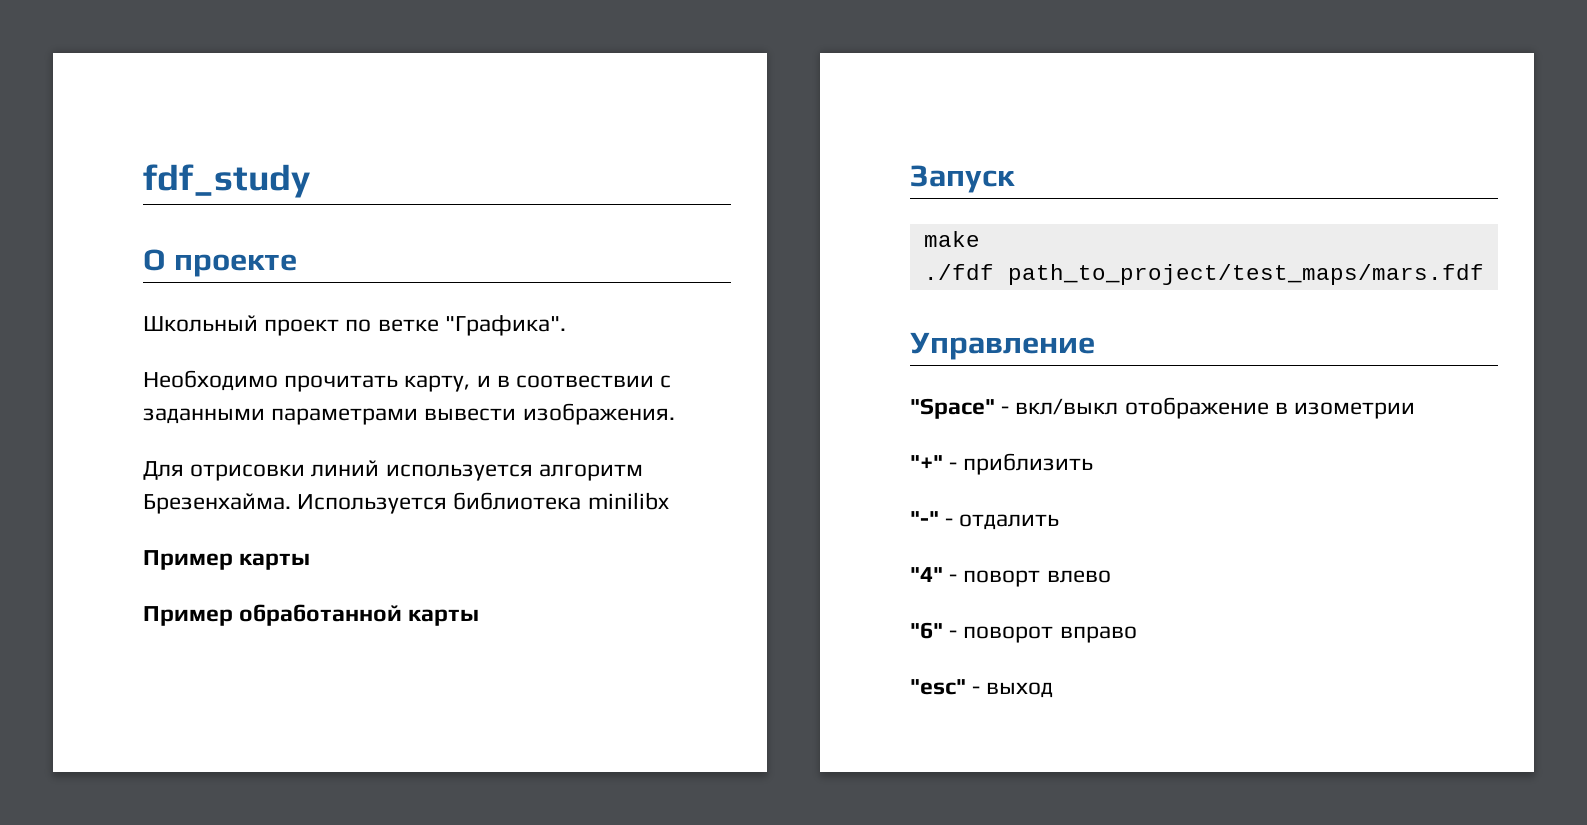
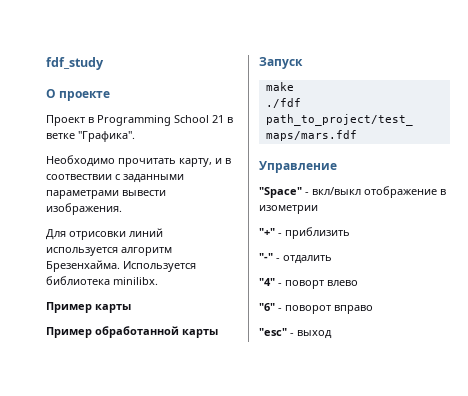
- Школьный проект по ветке "Графика".
+ Проект в Programming School 21 в ветке "Графика".
- Используется библиотека minilibx
+ Используется библиотека minilibx.

